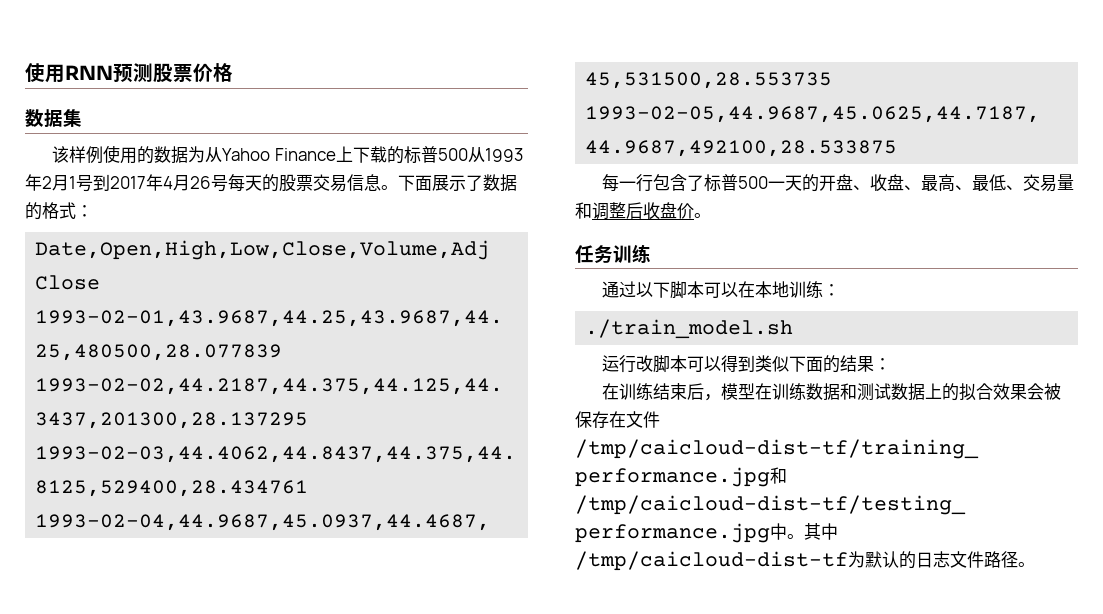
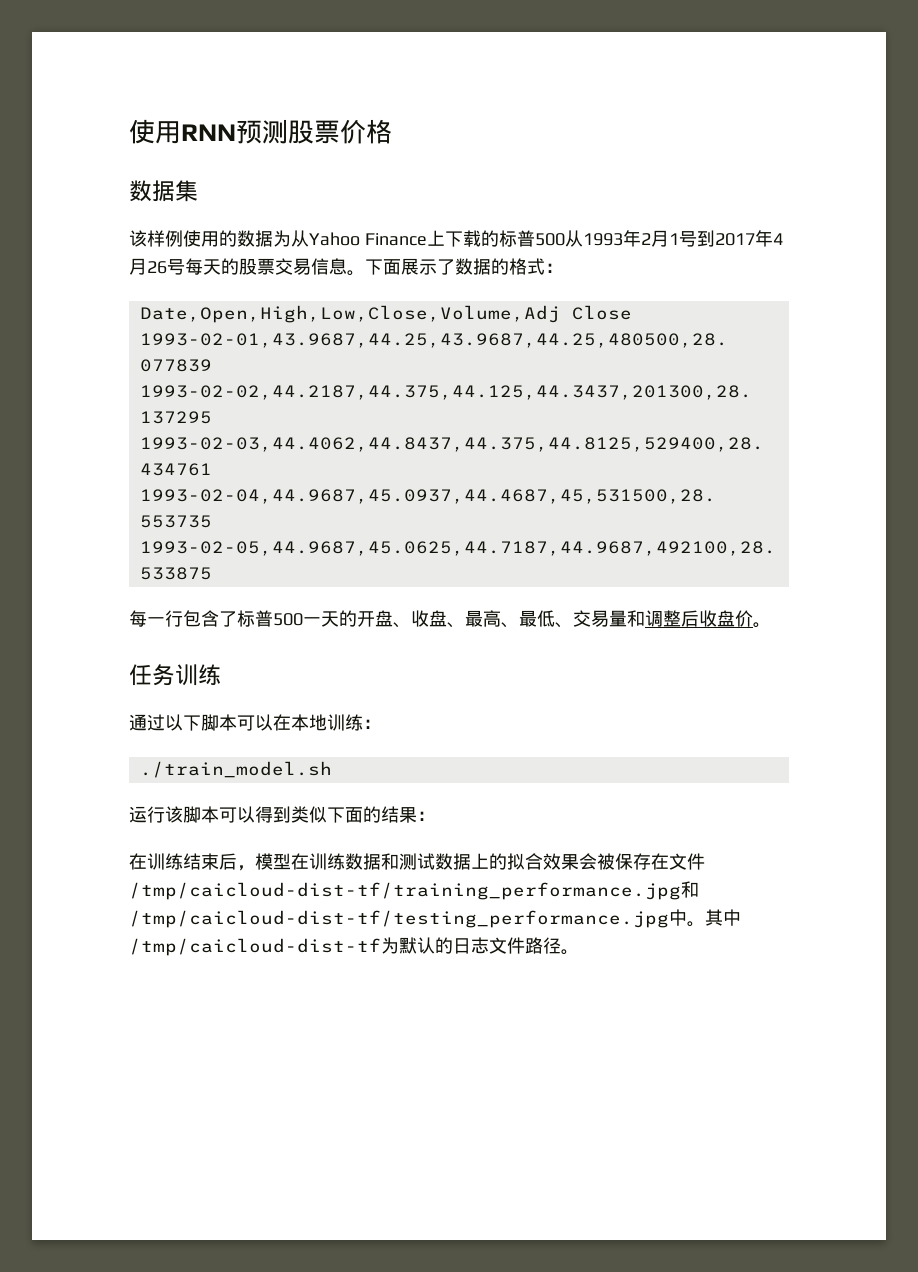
- 运行改脚本可以得到类似下面的结果：
+ 运行该脚本可以得到类似下面的结果：

